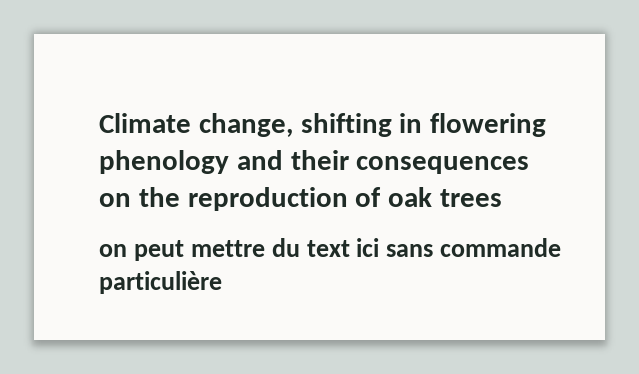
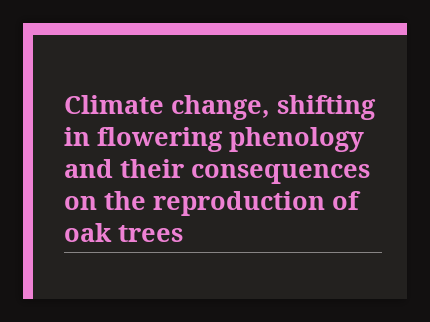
- on peut mettre du text ici sans commande particulière

